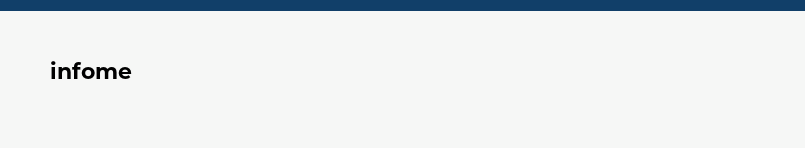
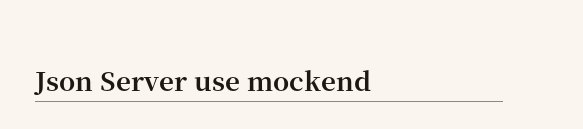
- infome
+ Json Server use mockend

